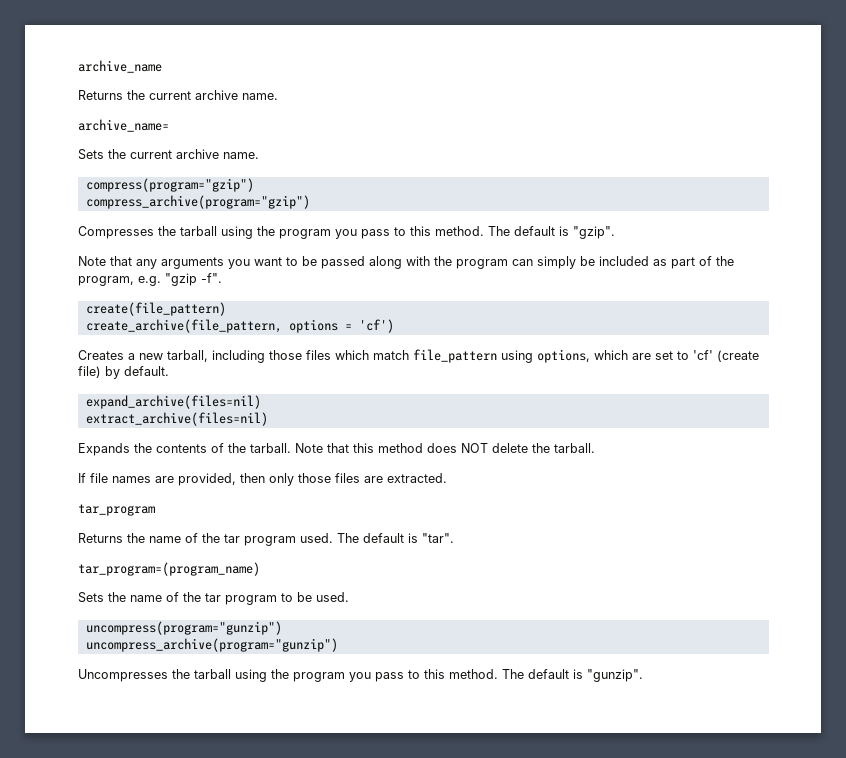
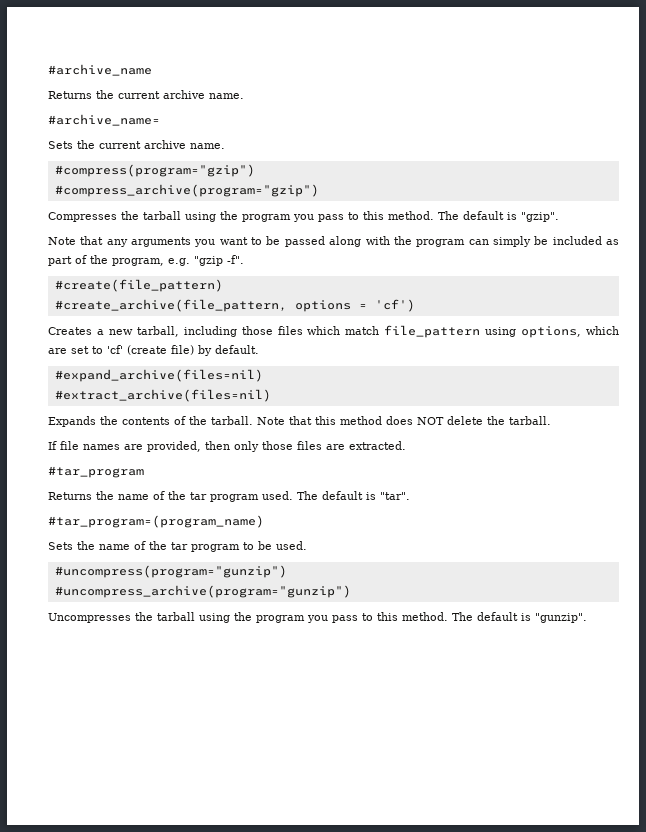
- archive_name
+ #archive_name
- archive_name=
+ #archive_name=
- compress(program="gzip")
- compress_archive(program="gzip")
+ #compress(program="gzip")
+ #compress_archive(program="gzip")
- create(file_pattern)
- create_archive(file_pattern, options = 'cf')
+ #create(file_pattern)
+ #create_archive(file_pattern, options = 'cf')
- expand_archive(files=nil)
- extract_archive(files=nil)
+ #expand_archive(files=nil)
+ #extract_archive(files=nil)
- tar_program
+ #tar_program
- tar_program=(program_name)
+ #tar_program=(program_name)
- uncompress(program="gunzip")
- uncompress_archive(program="gunzip")
+ #uncompress(program="gunzip")
+ #uncompress_archive(program="gunzip")

